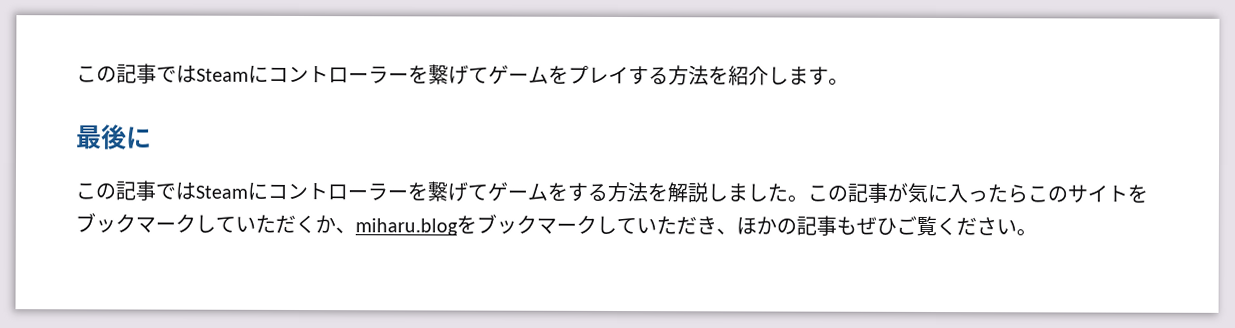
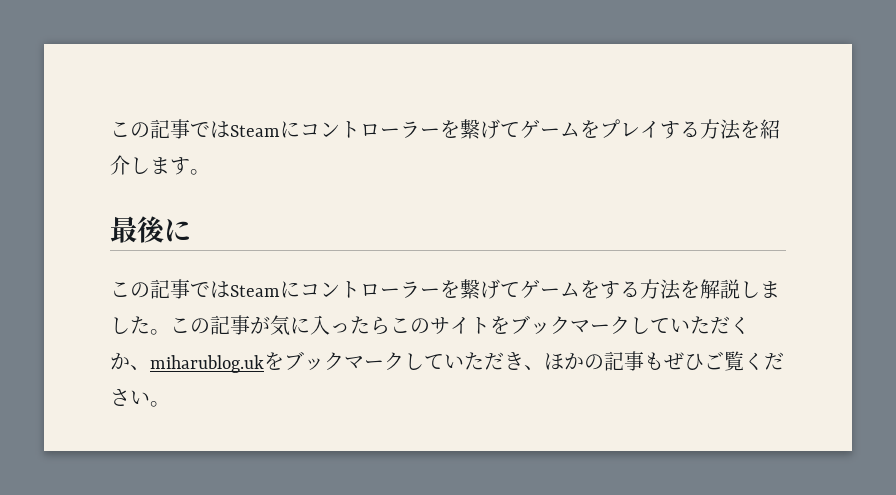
- この記事が気に入ったらこのサイトをブックマークしていただくか、miharu.blogをブックマークしていただき、ほかの記事もぜひご覧ください。
+ この記事が気に入ったらこのサイトをブックマークしていただくか、miharublog.ukをブックマークしていただき、ほかの記事もぜひご覧ください。

